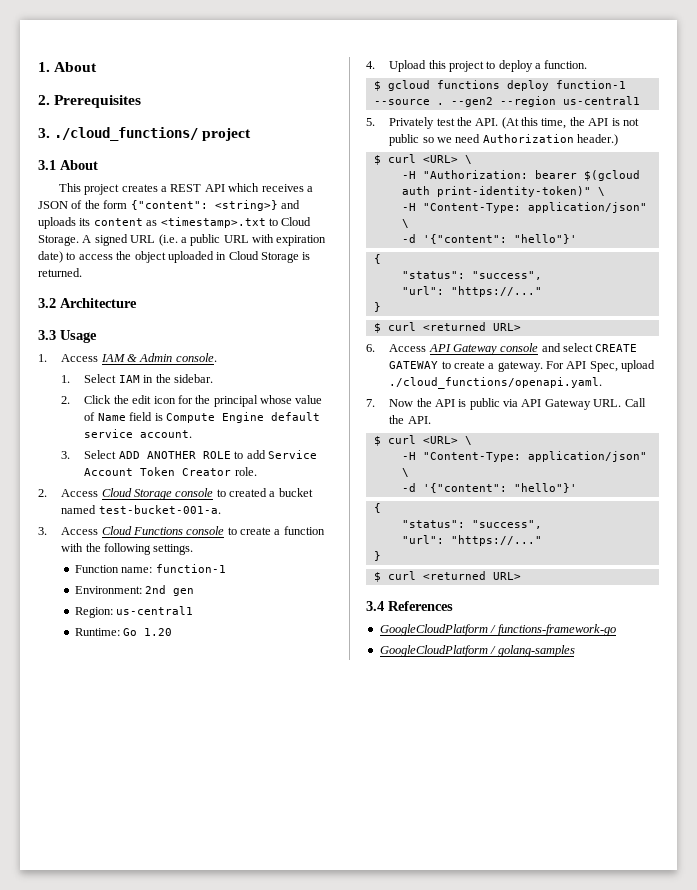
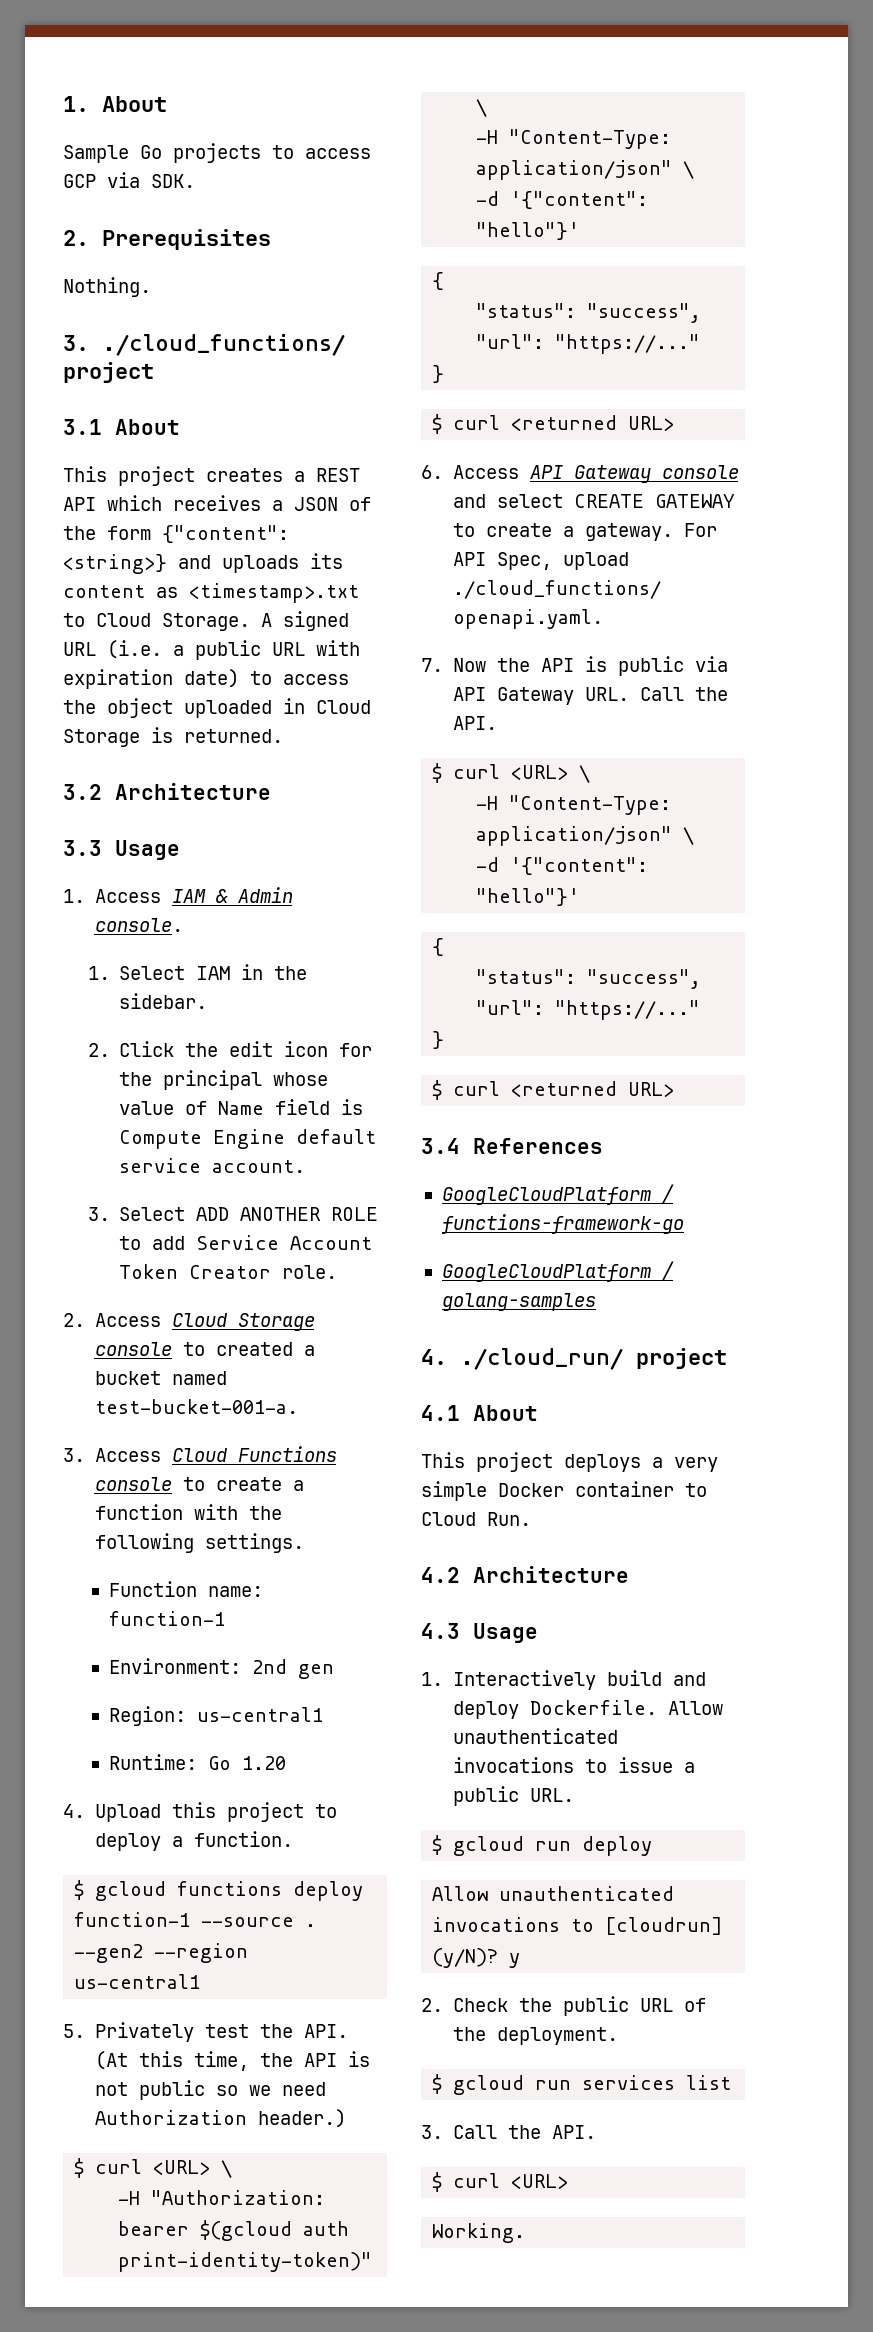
+ Sample Go projects to access GCP via SDK.
+ Nothing.
+ 4. ./cloud_run/ project
+ 4.1 About
+ This project deploys a very simple Docker container to Cloud Run.
+ 4.2 Architecture
+ 4.3 Usage
+ 1. Interactively build and deploy Dockerfile. Allow unauthenticated invocations to issue a public URL.
+ $ gcloud run deploy
+ Allow unauthenticated invocations to [cloudrun] (y/N)? y
+ 2. Check the public URL of the deployment.
+ $ gcloud run services list
+ 3. Call the API.
+ $ curl <URL>
+ Working.

